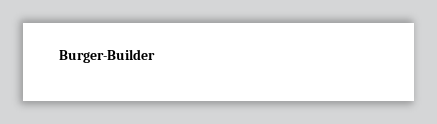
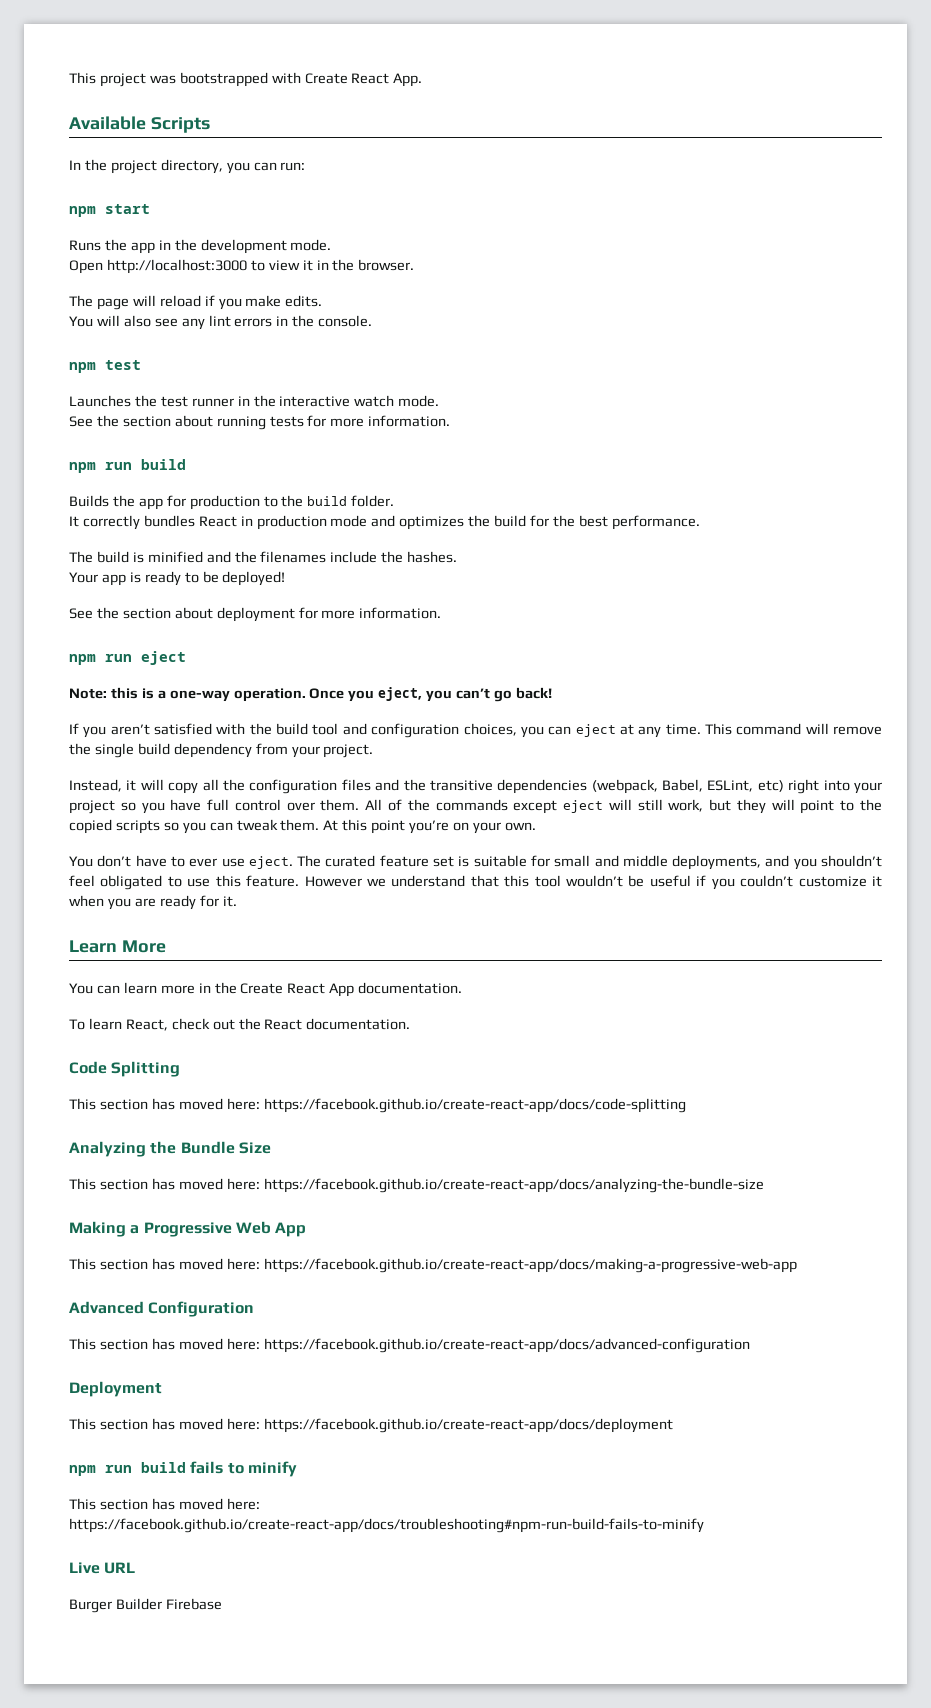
- Burger-Builder
+ This project was bootstrapped with Create React App.
+ Available Scripts
+ In the project directory, you can run:
+ npm start
+ Runs the app in the development mode.
+ Open http://localhost:3000 to view it in the browser.
+ The page will reload if you make edits.
+ You will also see any lint errors in the console.
+ npm test
+ Launches the test runner in the interactive watch mode.
+ See the section about running tests for more information.
+ npm run build
+ Builds the app for production to the build folder.
+ It correctly bundles React in production mode and optimizes the build for the best performance.
+ The build is minified and the filenames include the hashes.
+ Your app is ready to be deployed!
+ See the section about deployment for more information.
+ npm run eject
+ Note: this is a one-way operation. Once you eject, you can’t go back!
+ If you aren’t satisfied with the build tool and configuration choices, you can eject at any time. This command will remove the single build dependency from your project.
+ Instead, it will copy all the configuration files and the transitive dependencies (webpack, Babel, ESLint, etc) right into your project so you have full control over them. All of the commands except eject will still work, but they will point to the copied scripts so you can tweak them. At this point you’re on your own.
+ You don’t have to ever use eject. The curated feature set is suitable for small and middle deployments, and you shouldn’t feel obligated to use this feature. However we understand that this tool wouldn’t be useful if you couldn’t customize it when you are ready for it.
+ Learn More
+ You can learn more in the Create React App documentation.
+ To learn React, check out the React documentation.
+ Code Splitting
+ This section has moved here: https://facebook.github.io/create-react-app/docs/code-splitting
+ Analyzing the Bundle Size
+ This section has moved here: https://facebook.github.io/create-react-app/docs/analyzing-the-bundle-size
+ Making a Progressive Web App
+ This section has moved here: https://facebook.github.io/create-react-app/docs/making-a-progressive-web-app
+ Advanced Configuration
+ This section has moved here: https://facebook.github.io/create-react-app/docs/advanced-configuration
+ Deployment
+ This section has moved here: https://facebook.github.io/create-react-app/docs/deployment
+ npm run build fails to minify
+ This section has moved here: https://facebook.github.io/create-react-app/docs/troubleshooting#npm-run-build-fails-to-minify
+ Live URL
+ Burger Builder Firebase

